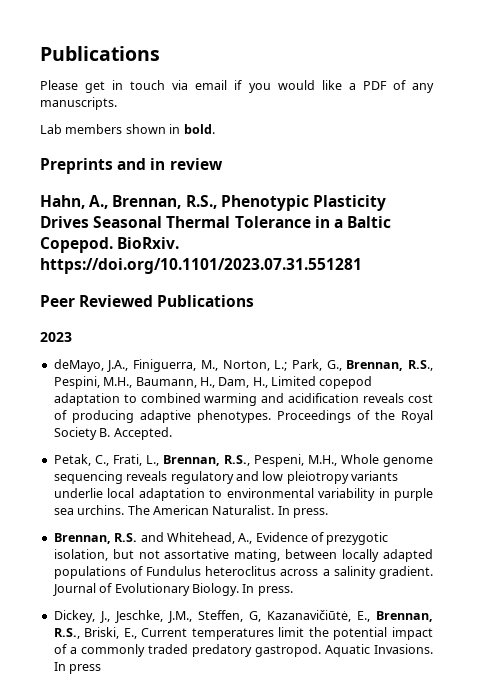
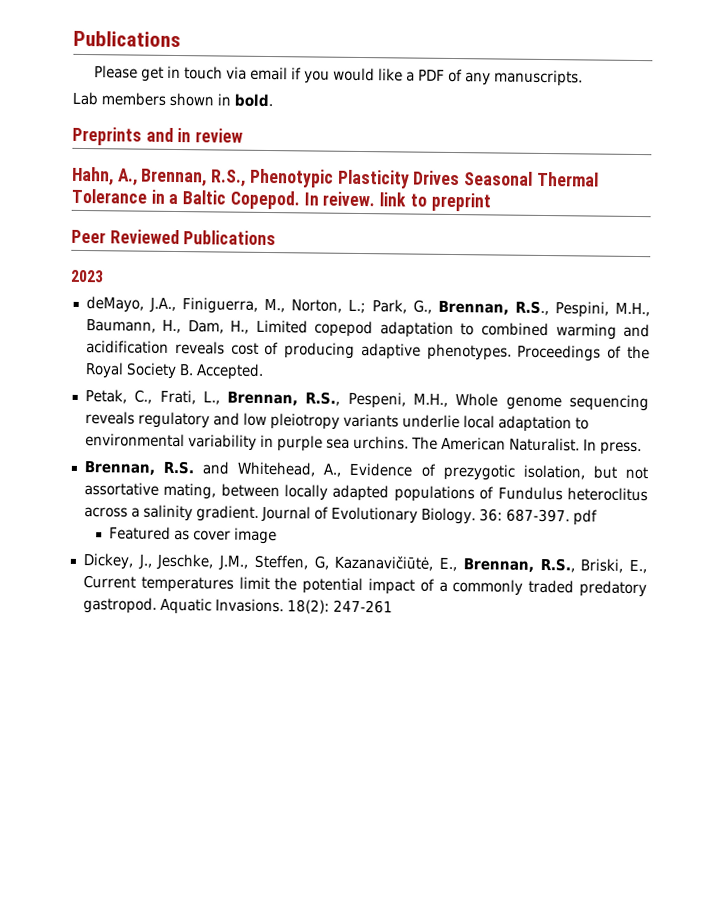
- BioRxiv. https://doi.org/10.1101/2023.07.31.551281
+ In reivew. link to preprint
- Journal of Evolutionary Biology. In press.
+ Journal of Evolutionary Biology. 36: 687-397. pdf
+ Featured as cover image
- In press
+ 18(2): 247-261

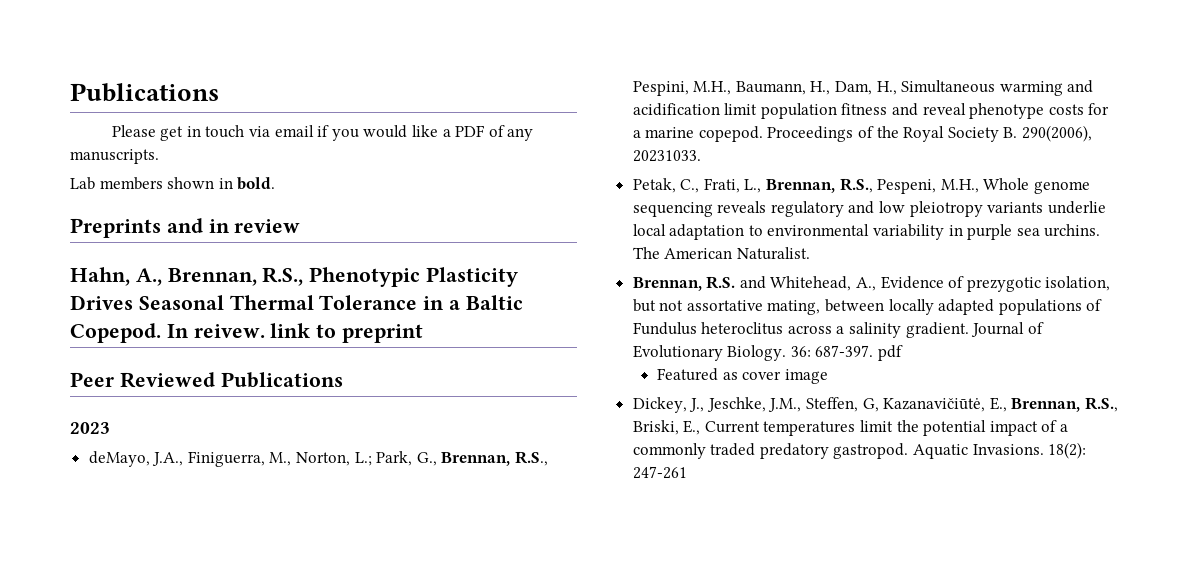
- deMayo, J.A., Finiguerra, M., Norton, L.; Park, G., Brennan, R.S., Pespini, M.H., Baumann, H., Dam, H., Limited copepod adaptation to combined warming and acidification reveals cost of producing adaptive phenotypes.
+ deMayo, J.A., Finiguerra, M., Norton, L.; Park, G., Brennan, R.S., Pespini, M.H., Baumann, H., Dam, H., Simultaneous warming and acidification limit population fitness and reveal phenotype costs for a marine copepod.
- Proceedings of the Royal Society B. Accepted.
+ Proceedings of the Royal Society B. 290(2006), 20231033.
- In press.

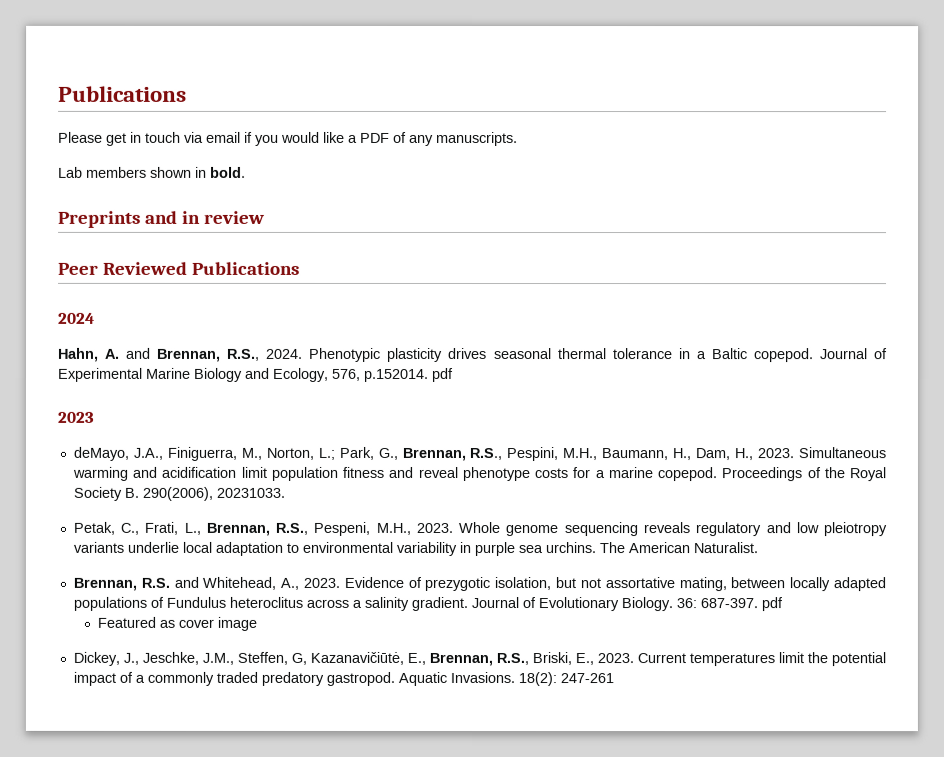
- Hahn, A., Brennan, R.S., Phenotypic Plasticity Drives Seasonal Thermal Tolerance in a Baltic Copepod. In reivew. link to preprint
  Peer Reviewed Publications
+ 2024
+ Hahn, A. and Brennan, R.S., 2024. Phenotypic plasticity drives seasonal thermal tolerance in a Baltic copepod. Journal of Experimental Marine Biology and Ecology, 576, p.152014. pdf
- deMayo, J.A., Finiguerra, M., Norton, L.; Park, G., Brennan, R.S., Pespini, M.H., Baumann, H., Dam, H., Simultaneous warming and acidification limit population fitness and reveal phenotype costs for a marine copepod.
+ deMayo, J.A., Finiguerra, M., Norton, L.; Park, G., Brennan, R.S., Pespini, M.H., Baumann, H., Dam, H., 2023. Simultaneous warming and acidification limit population fitness and reveal phenotype costs for a marine copepod.
- Petak, C., Frati, L., Brennan, R.S., Pespeni, M.H., Whole genome sequencing reveals regulatory and low pleiotropy variants underlie local adaptation to environmental variability in purple sea urchins.
+ Petak, C., Frati, L., Brennan, R.S., Pespeni, M.H., 2023. Whole genome sequencing reveals regulatory and low pleiotropy variants underlie local adaptation to environmental variability in purple sea urchins.
- Brennan, R.S. and Whitehead, A., Evidence of prezygotic isolation, but not assortative mating, between locally adapted populations of Fundulus heteroclitus across a salinity gradient.
+ Brennan, R.S. and Whitehead, A., 2023. Evidence of prezygotic isolation, but not assortative mating, between locally adapted populations of Fundulus heteroclitus across a salinity gradient.
- Dickey, J., Jeschke, J.M., Steffen, G, Kazanavičiūtė, E., Brennan, R.S., Briski, E., Current temperatures limit the potential impact of a commonly traded predatory gastropod.
+ Dickey, J., Jeschke, J.M., Steffen, G, Kazanavičiūtė, E., Brennan, R.S., Briski, E., 2023. Current temperatures limit the potential impact of a commonly traded predatory gastropod.

